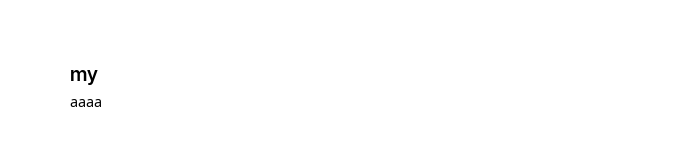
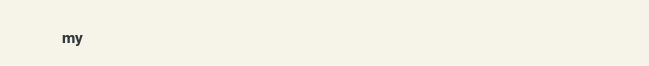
- aaaa

